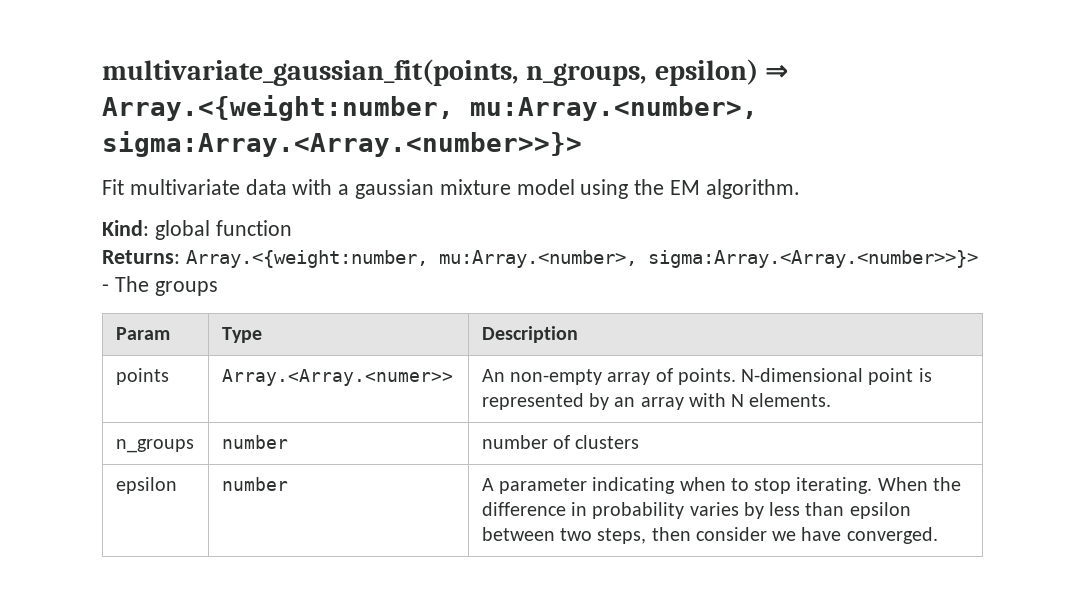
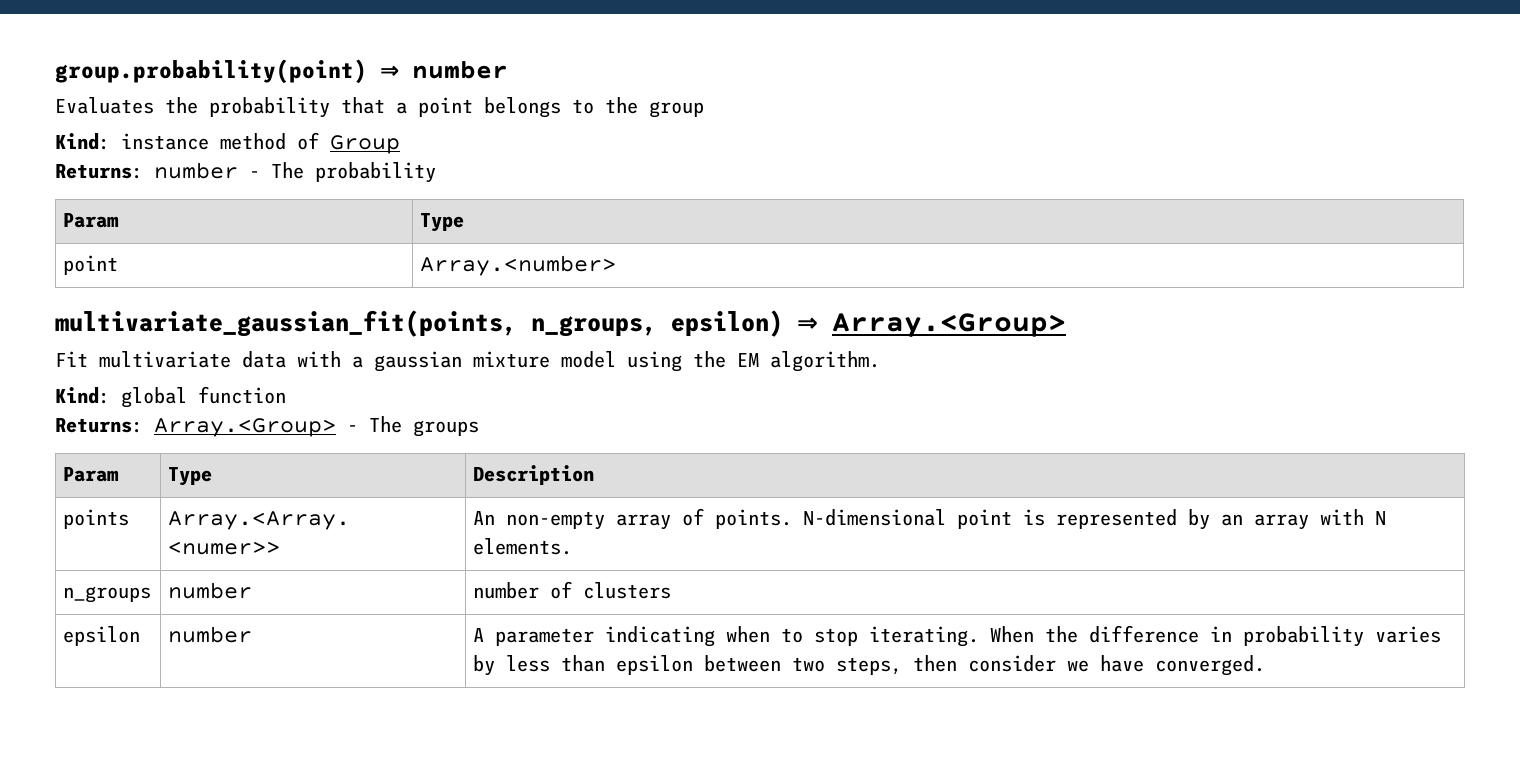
+ group.probability(point) ⇒ number
+ Evaluates the probability that a point belongs to the group
+ Kind: instance method of Group
+ Returns: number - The probability
+ Param | Type
+ point | Array.<number>
- multivariate_gaussian_fit(points, n_groups, epsilon) ⇒ Array.<{weight:number, mu:Array.<number>, sigma:Array.<Array.<number>>}>
+ multivariate_gaussian_fit(points, n_groups, epsilon) ⇒ Array.<Group>
- Returns: Array.<{weight:number, mu:Array.<number>, sigma:Array.<Array.<number>>}> - The groups
+ Returns: Array.<Group> - The groups

